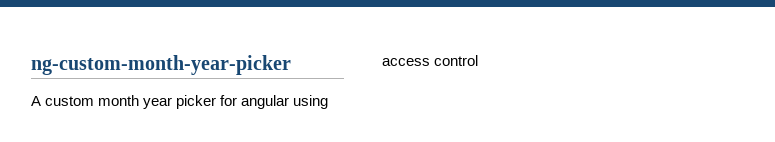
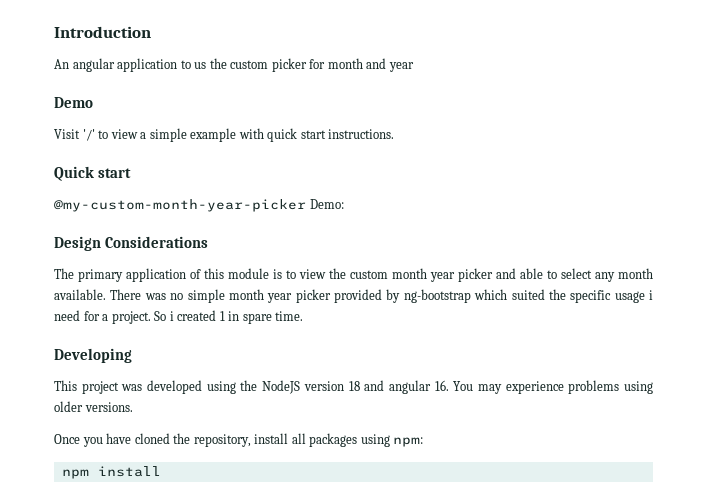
- ng-custom-month-year-picker
- A custom month year picker for angular using access control
+ Introduction
+ An angular application to us the custom picker for month and year
+ Demo
+ Visit '/' to view a simple example with quick start instructions.
+ Quick start
+ @my-custom-month-year-picker Demo:
+ Design Considerations
+ The primary application of this module is to view the custom month year picker and able to select any month available. There was no simple month year picker provided by ng-bootstrap which suited the specific usage i need for a project. So i created 1 in spare time.
+ Developing
+ This project was developed using the NodeJS version 18 and angular 16. You may experience problems using older versions.
+ Once you have cloned the repository, install all packages using npm:
+ npm install

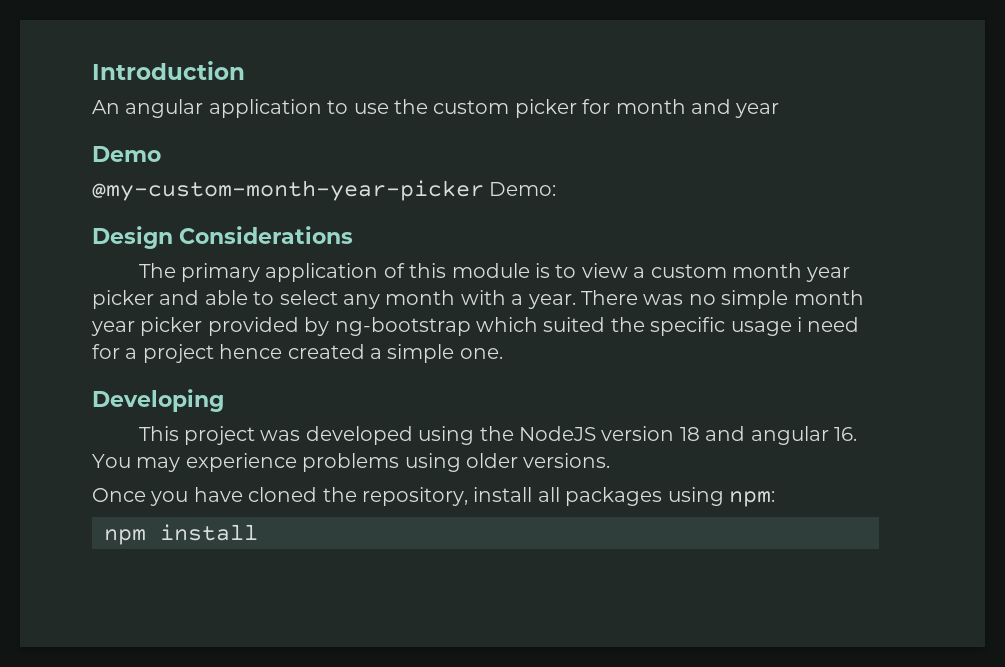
- An angular application to us the custom picker for month and year
+ An angular application to use the custom picker for month and year
- Visit '/' to view a simple example with quick start instructions.
- Quick start
- The primary application of this module is to view the custom month year picker and able to select any month available.
+ The primary application of this module is to view a custom month year picker and able to select any month with a year.
- There was no simple month year picker provided by ng-bootstrap which suited the specific usage i need for a project. So i created 1 in spare time.
+ There was no simple month year picker provided by ng-bootstrap which suited the specific usage i need for a project hence created a simple one.

